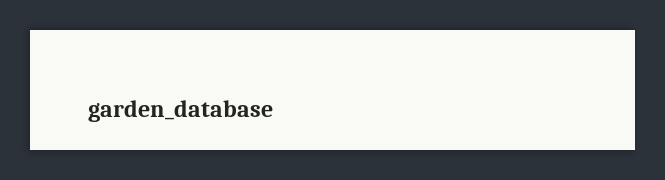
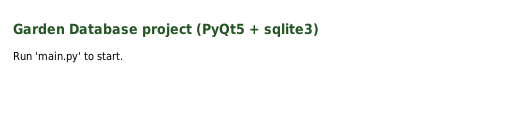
- garden_database
+ Garden Database project (PyQt5 + sqlite3)
+ Run 'main.py' to start.

